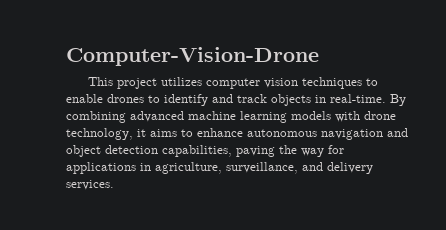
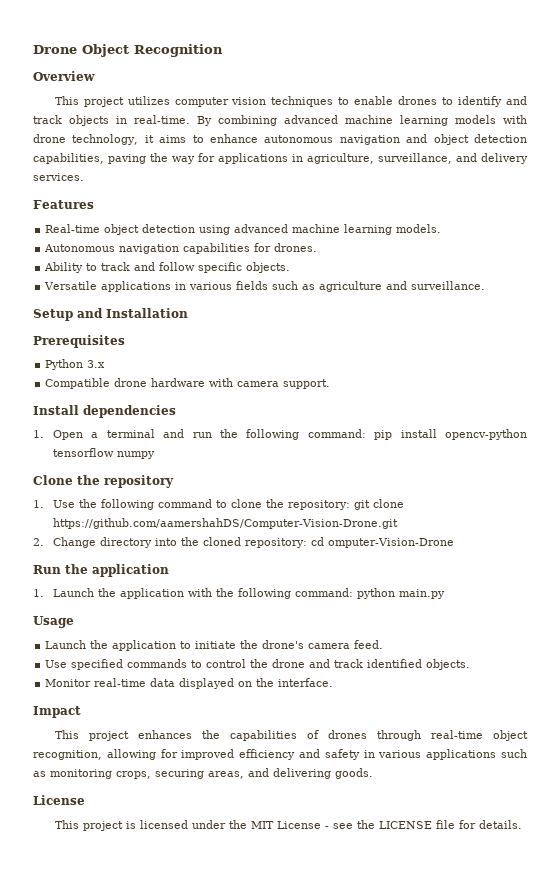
- Computer-Vision-Drone
+ Drone Object Recognition
+ Overview
+ Features
+ Real-time object detection using advanced machine learning models.
+ Autonomous navigation capabilities for drones.
+ Ability to track and follow specific objects.
+ Versatile applications in various fields such as agriculture and surveillance.
+ Setup and Installation
+ Prerequisites
+ Python 3.x
+ Compatible drone hardware with camera support.
+ Install dependencies
+ 1. Open a terminal and run the following command: pip install opencv-python tensorflow numpy
+ Clone the repository
+ 1. Use the following command to clone the repository: git clone https://github.com/aamershahDS/Computer-Vision-Drone.git
+ 2. Change directory into the cloned repository: cd omputer-Vision-Drone
+ Run the application
+ 1. Launch the application with the following command: python main.py
+ Usage
+ Launch the application to initiate the drone's camera feed.
+ Use specified commands to control the drone and track identified objects.
+ Monitor real-time data displayed on the interface.
+ Impact
+ This project enhances the capabilities of drones through real-time object recognition, allowing for improved efficiency and safety in various applications such as monitoring crops, securing areas, and delivering goods.
+ License
+ This project is licensed under the MIT License - see the LICENSE file for details.

